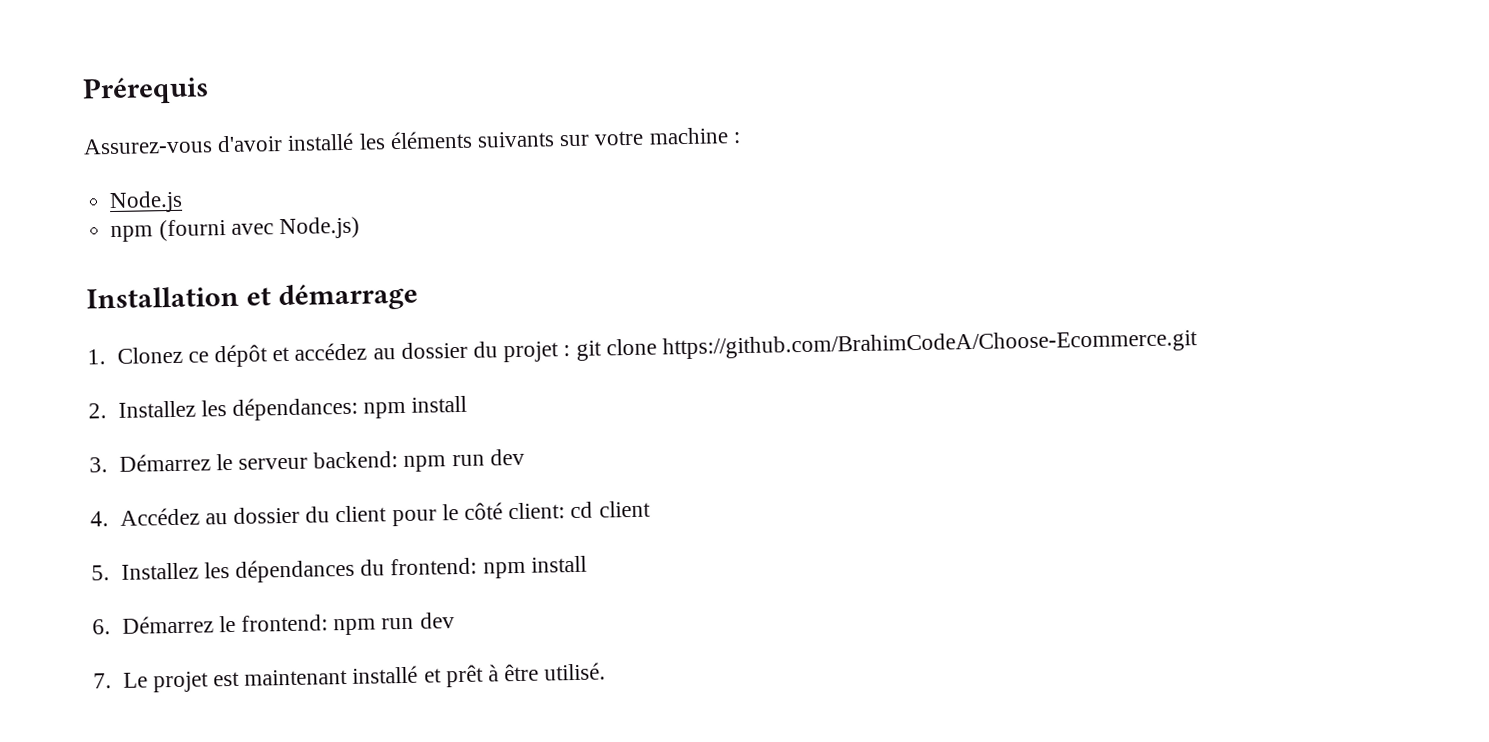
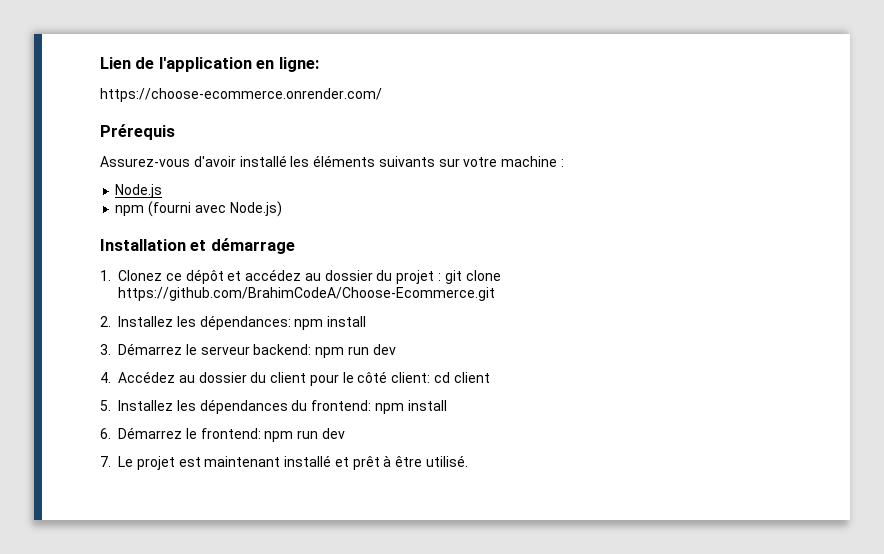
+ Lien de l'application en ligne:
+ https://choose-ecommerce.onrender.com/

